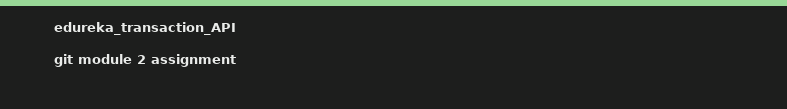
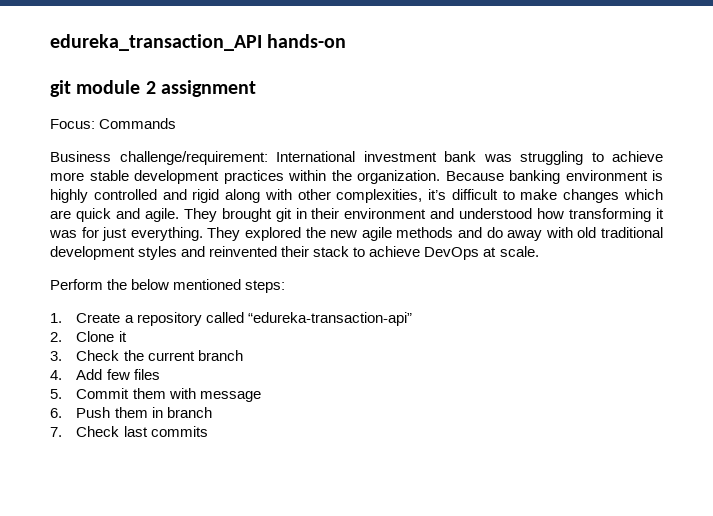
- edureka_transaction_API
+ edureka_transaction_API hands-on
+ Focus: Commands
+ Business challenge/requirement: International investment bank was struggling to achieve more stable development practices within the organization. Because banking environment is highly controlled and rigid along with other complexities, it’s difficult to make changes which are quick and agile. They brought git in their environment and understood how transforming it was for just everything. They explored the new agile methods and do away with old traditional development styles and reinvented their stack to achieve DevOps at scale.
+ Perform the below mentioned steps:
+ 1. Create a repository called “edureka-transaction-api”
+ 2. Clone it
+ 3. Check the current branch
+ 4. Add few files
+ 5. Commit them with message
+ 6. Push them in branch
+ 7. Check last commits

